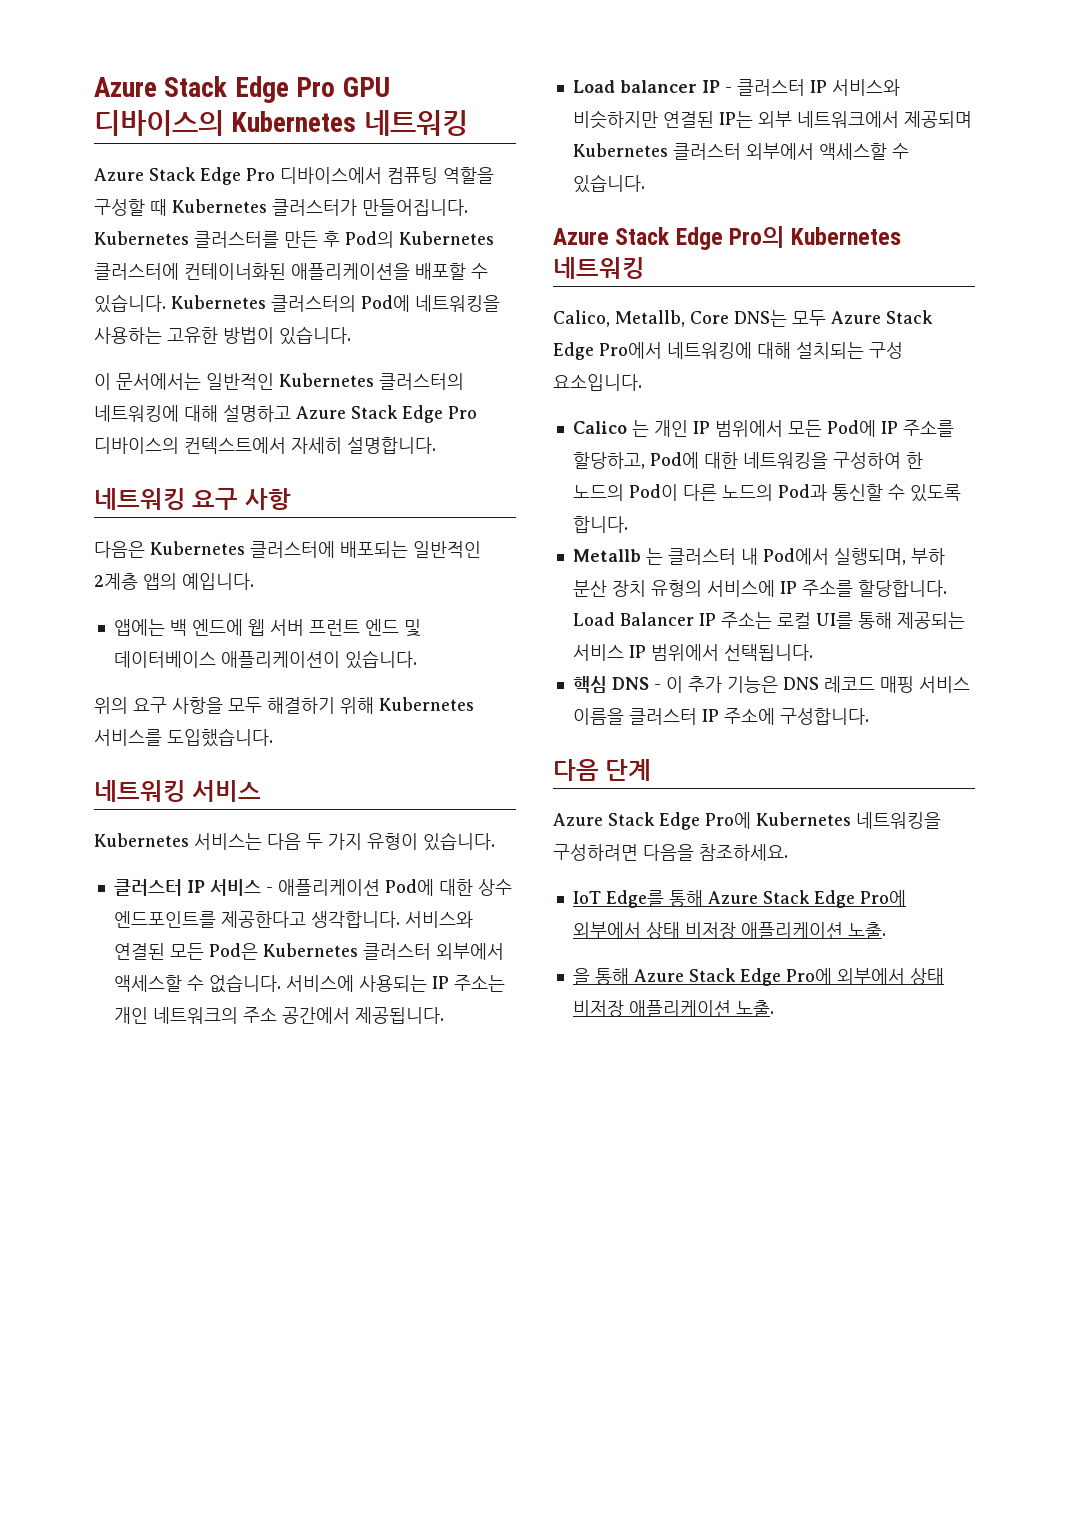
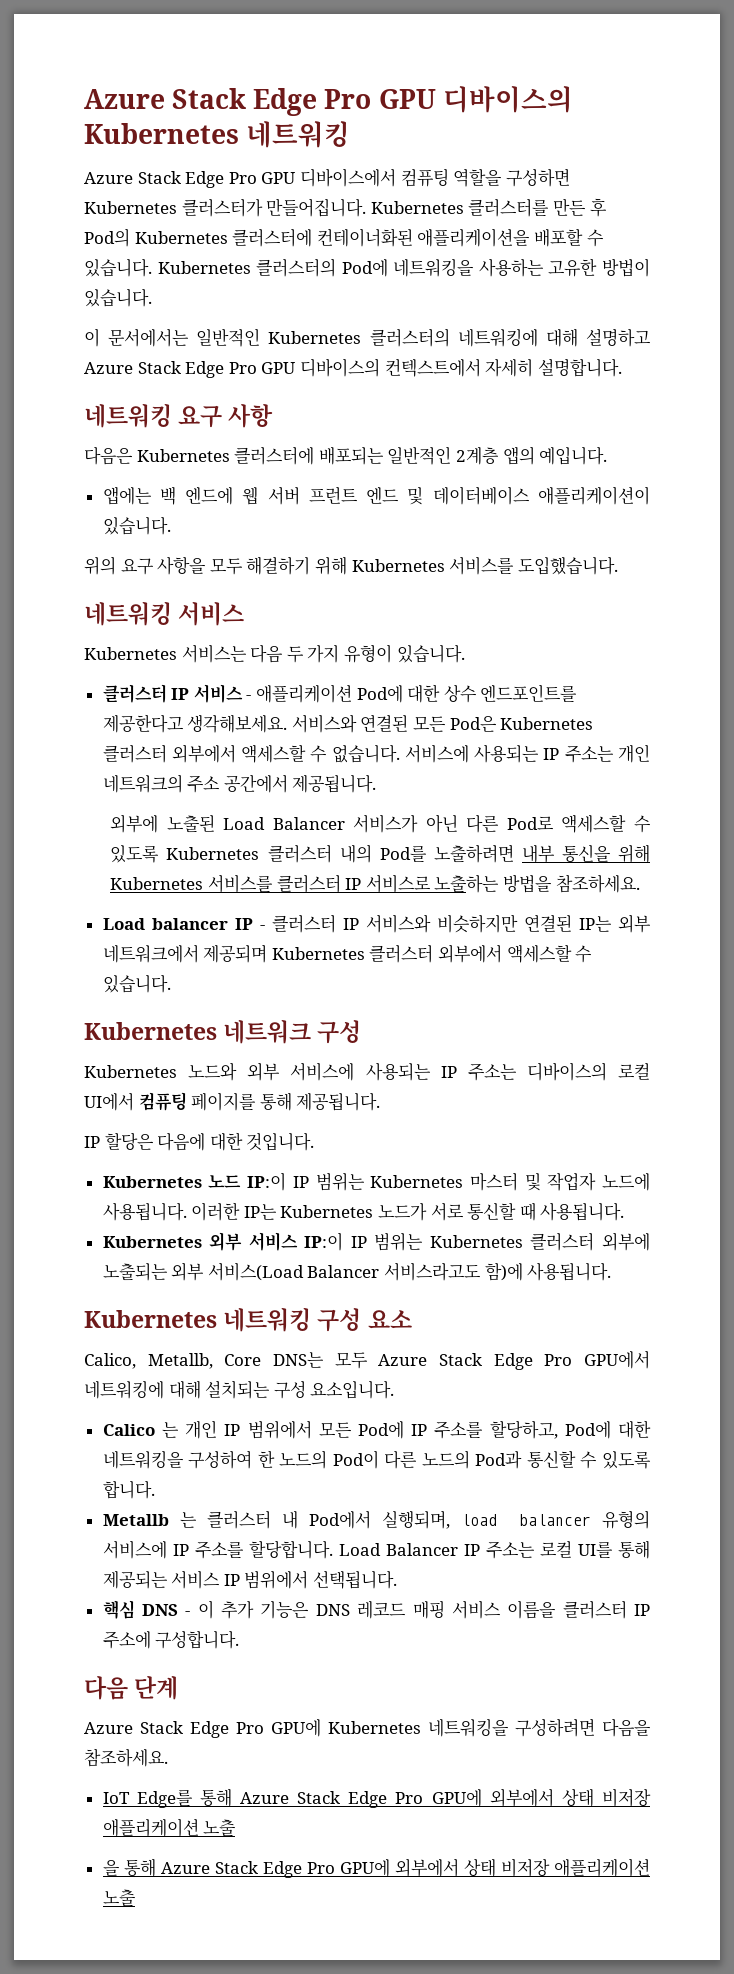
- Azure Stack Edge Pro 디바이스에서 컴퓨팅 역할을 구성할 때 Kubernetes 클러스터가 만들어집니다.
+ Azure Stack Edge Pro GPU 디바이스에서 컴퓨팅 역할을 구성하면 Kubernetes 클러스터가 만들어집니다.
- 이 문서에서는 일반적인 Kubernetes 클러스터의 네트워킹에 대해 설명하고 Azure Stack Edge Pro 디바이스의 컨텍스트에서 자세히 설명합니다.
+ 이 문서에서는 일반적인 Kubernetes 클러스터의 네트워킹에 대해 설명하고 Azure Stack Edge Pro GPU 디바이스의 컨텍스트에서 자세히 설명합니다.
- 클러스터 IP 서비스 - 애플리케이션 Pod에 대한 상수 엔드포인트를 제공한다고 생각합니다.
+ 클러스터 IP 서비스 - 애플리케이션 Pod에 대한 상수 엔드포인트를 제공한다고 생각해보세요.
+ 외부에 노출된 Load Balancer 서비스가 아닌 다른 Pod로 액세스할 수 있도록 Kubernetes 클러스터 내의 Pod를 노출하려면 내부 통신을 위해 Kubernetes 서비스를 클러스터 IP 서비스로 노출하는 방법을 참조하세요.
- Azure Stack Edge Pro의 Kubernetes 네트워킹
+ Kubernetes 네트워크 구성
+ Kubernetes 노드와 외부 서비스에 사용되는 IP 주소는 디바이스의 로컬 UI에서 컴퓨팅 페이지를 통해 제공됩니다.
+ IP 할당은 다음에 대한 것입니다.
+ Kubernetes 노드 IP:이 IP 범위는 Kubernetes 마스터 및 작업자 노드에 사용됩니다. 이러한 IP는 Kubernetes 노드가 서로 통신할 때 사용됩니다.
+ Kubernetes 외부 서비스 IP:이 IP 범위는 Kubernetes 클러스터 외부에 노출되는 외부 서비스(Load Balancer 서비스라고도 함)에 사용됩니다.
+ Kubernetes 네트워킹 구성 요소
- Calico, Metallb, Core DNS는 모두 Azure Stack Edge Pro에서 네트워킹에 대해 설치되는 구성 요소입니다.
+ Calico, Metallb, Core DNS는 모두 Azure Stack Edge Pro GPU에서 네트워킹에 대해 설치되는 구성 요소입니다.
- Metallb 는 클러스터 내 Pod에서 실행되며, 부하 분산 장치 유형의 서비스에 IP 주소를 할당합니다.
+ Metallb 는 클러스터 내 Pod에서 실행되며, load balancer 유형의 서비스에 IP 주소를 할당합니다.
- Azure Stack Edge Pro에 Kubernetes 네트워킹을 구성하려면 다음을 참조하세요.
+ Azure Stack Edge Pro GPU에 Kubernetes 네트워킹을 구성하려면 다음을 참조하세요.
- IoT Edge를 통해 Azure Stack Edge Pro에 외부에서 상태 비저장 애플리케이션 노출.
+ IoT Edge를 통해 Azure Stack Edge Pro GPU에 외부에서 상태 비저장 애플리케이션 노출
- 을 통해 Azure Stack Edge Pro에 외부에서 상태 비저장 애플리케이션 노출.
+ 을 통해 Azure Stack Edge Pro GPU에 외부에서 상태 비저장 애플리케이션 노출

